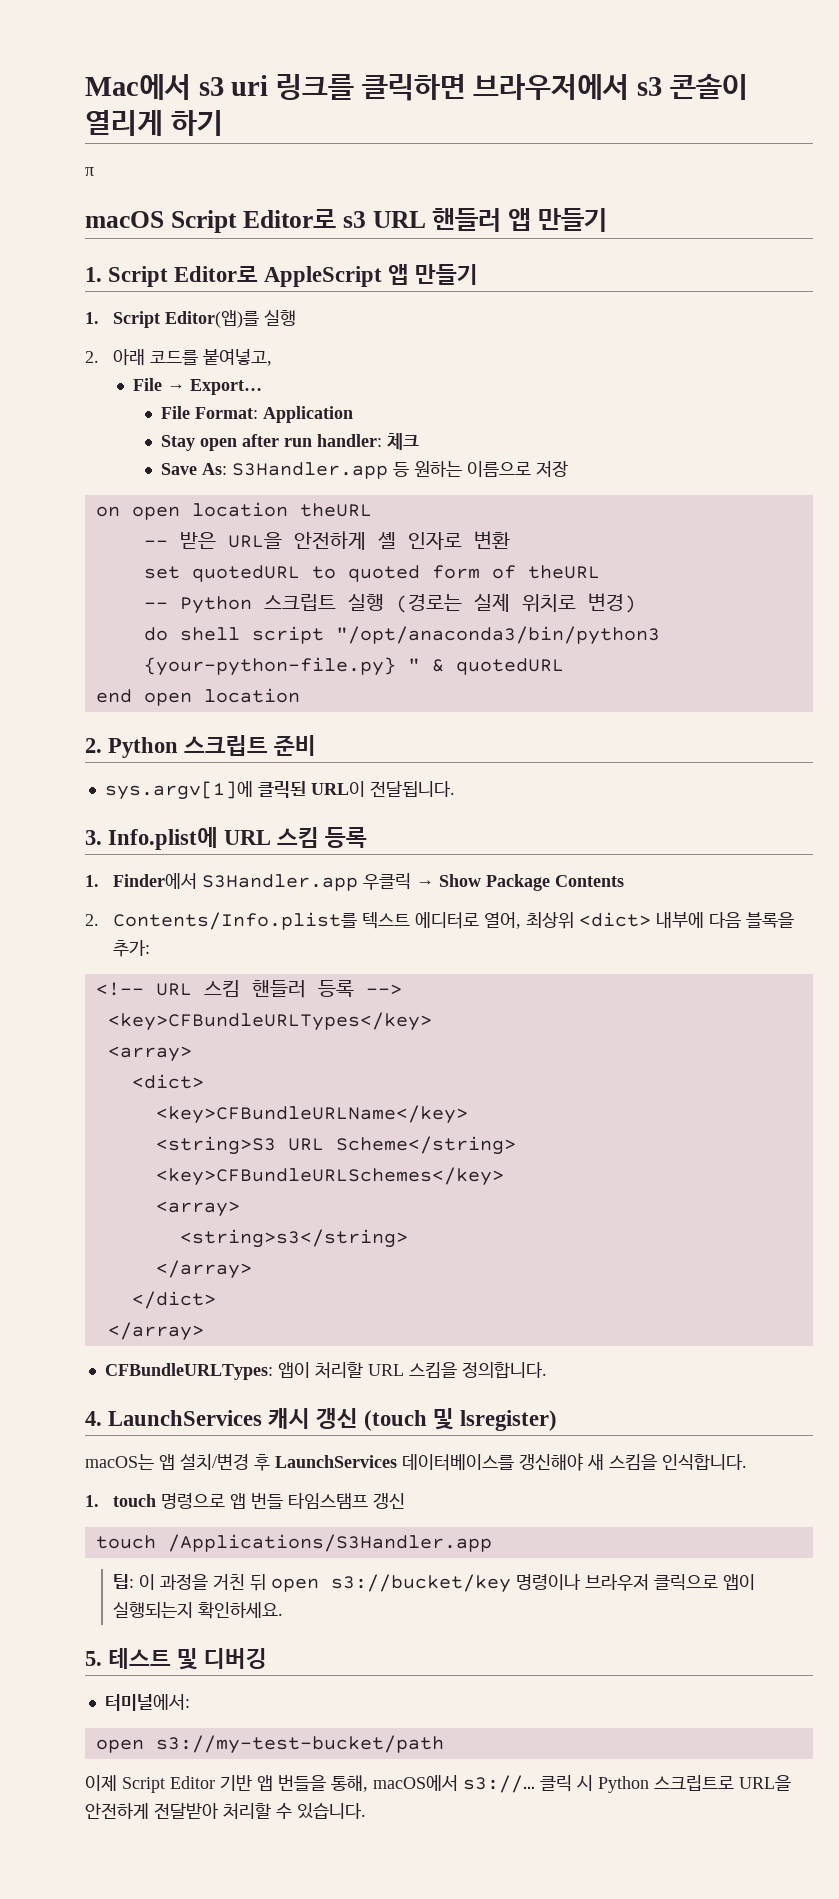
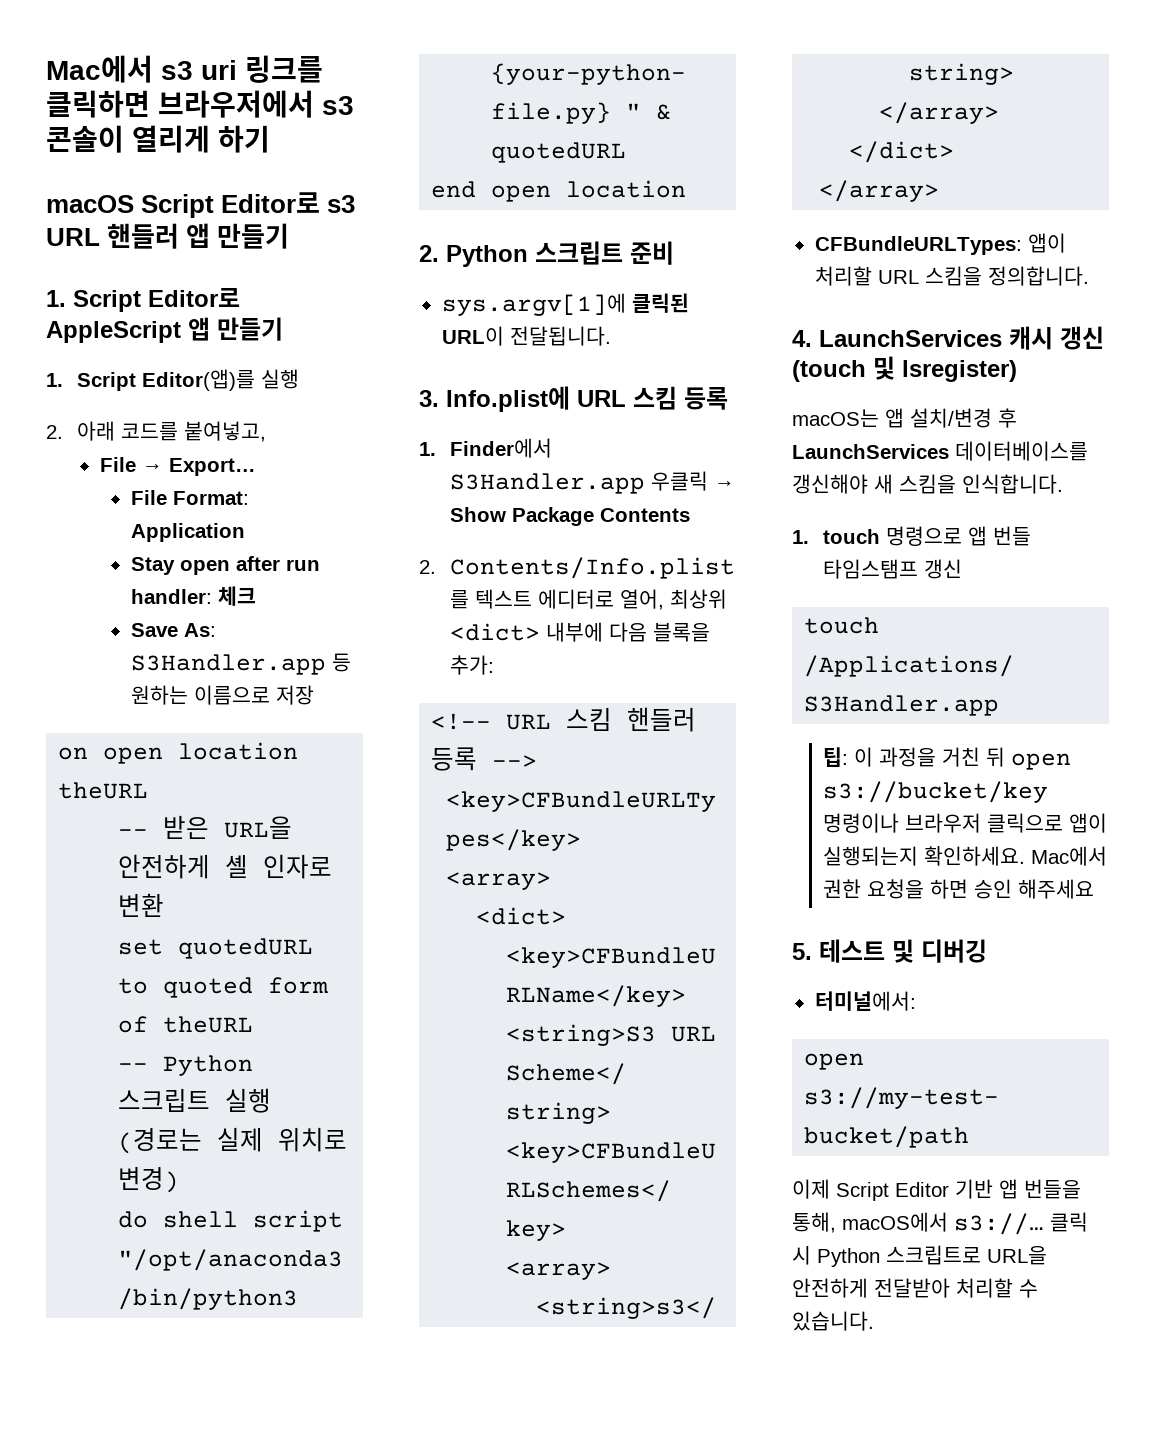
- π
+ Mac에서 권한 요청을 하면 승인 해주세요

